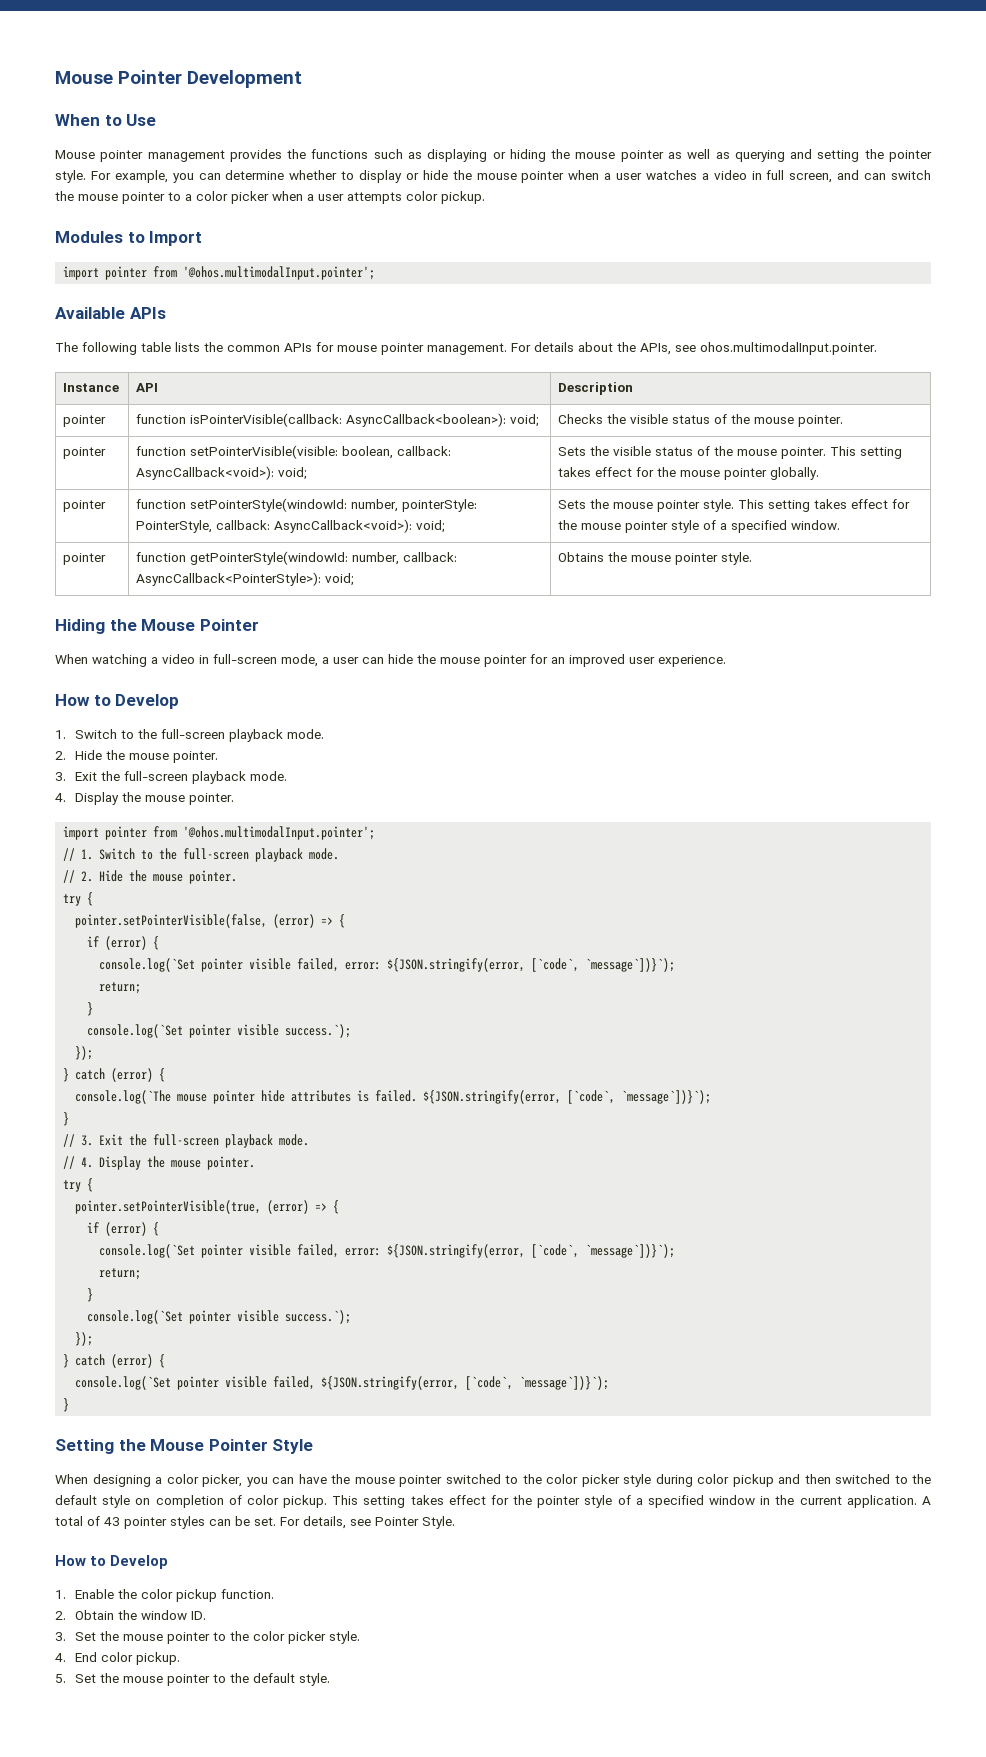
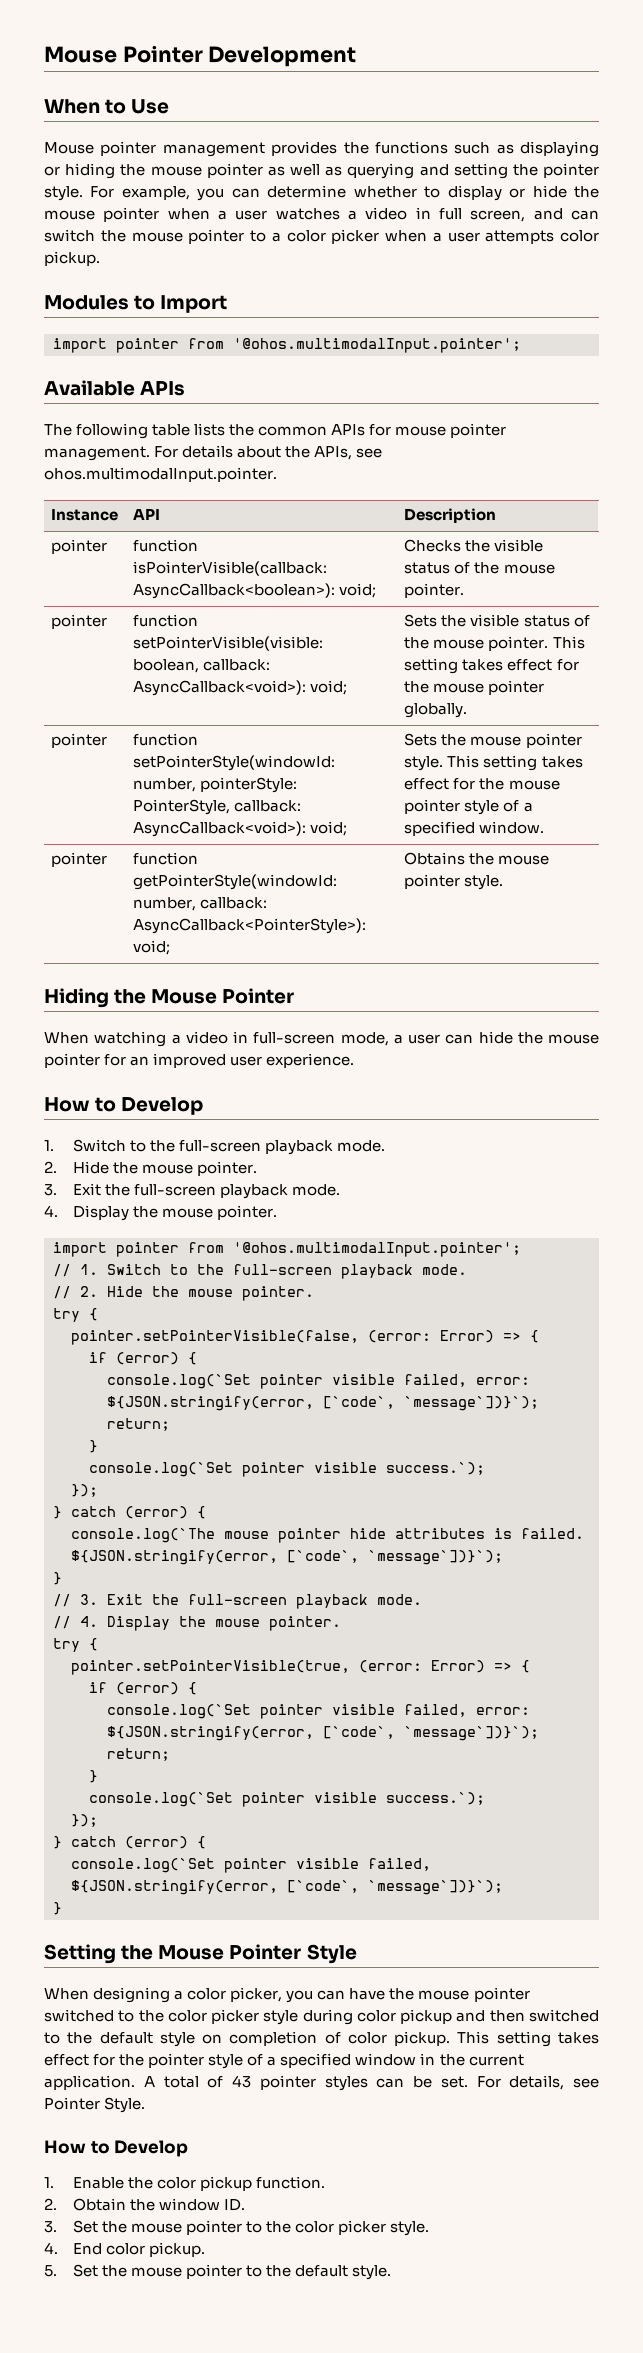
- pointer.setPointerVisible(false, (error) => {
+ pointer.setPointerVisible(false, (error: Error) => {
- pointer.setPointerVisible(true, (error) => {
+ pointer.setPointerVisible(true, (error: Error) => {

